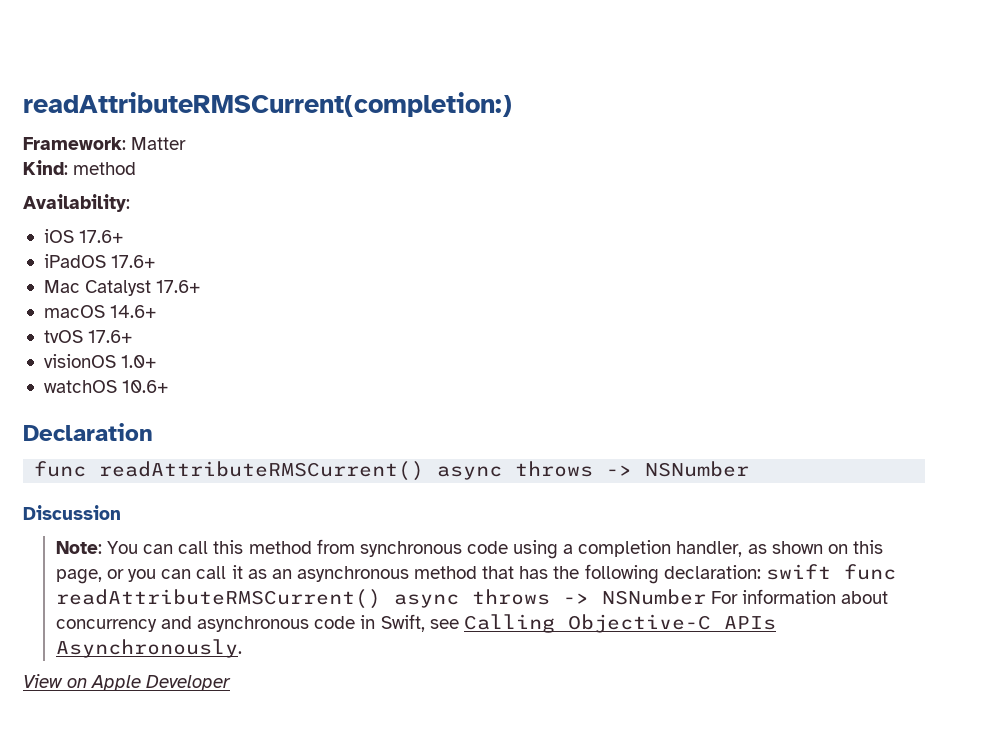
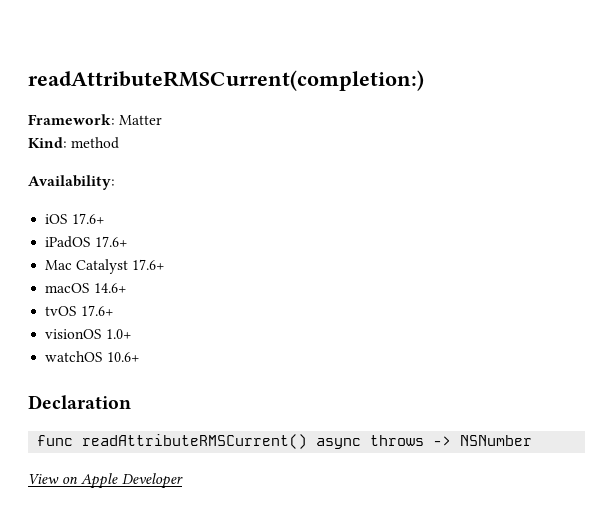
- Discussion
- Note: You can call this method from synchronous code using a completion handler, as shown on this page, or you can call it as an asynchronous method that has the following declaration: swift func readAttributeRMSCurrent() async throws -> NSNumber For information about concurrency and asynchronous code in Swift, see Calling Objective-C APIs Asynchronously.

